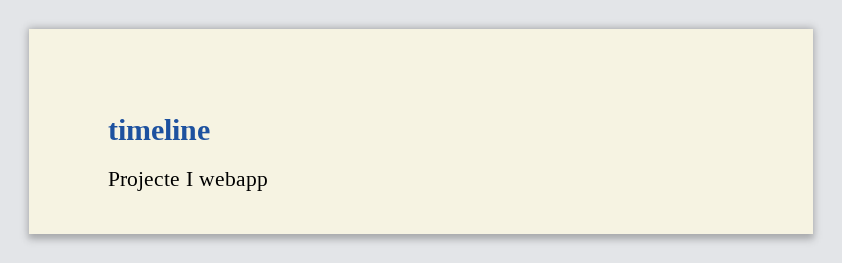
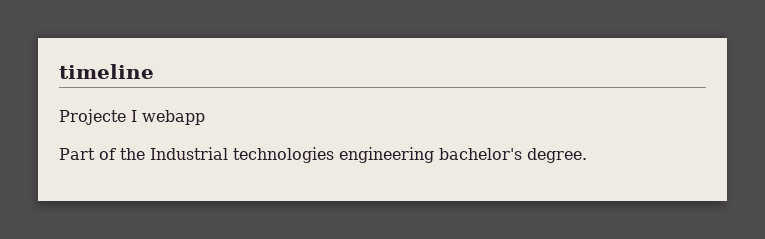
+ Part of the Industrial technologies engineering bachelor's degree.

